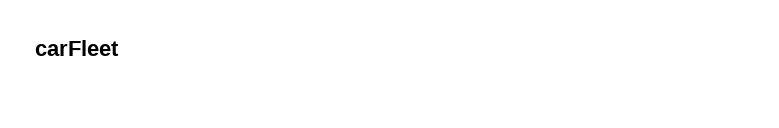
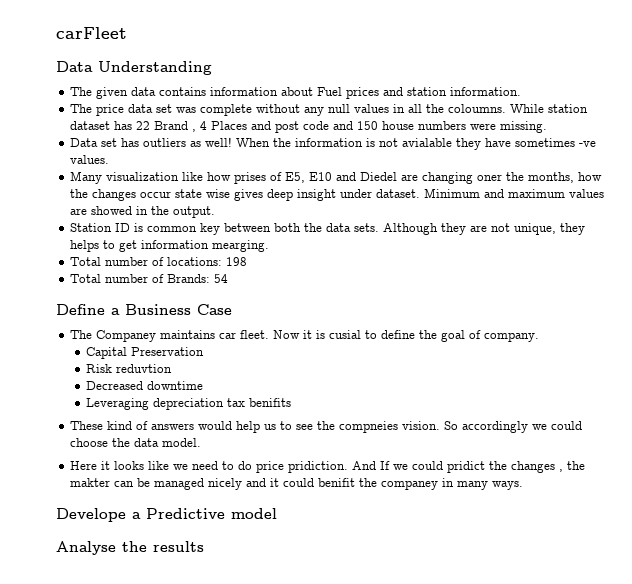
+ Data Understanding
+ The given data contains information about Fuel prices and station information.
+ The price data set was complete without any null values in all the coloumns. While station dataset has 22 Brand , 4 Places and post code and 150 house numbers were missing.
+ Data set has outliers as well! When the information is not avialable they have sometimes -ve values.
+ Many visualization like how prises of E5, E10 and Diedel are changing oner the months, how the changes occur state wise gives deep insight under dataset. Minimum and maximum values are showed in the output.
+ Station ID is common key between both the data sets. Although they are not unique, they helps to get information mearging.
+ Total number of locations: 198
+ Total number of Brands: 54
+ Define a Business Case
+ The Companey maintains car fleet. Now it is cusial to define the goal of company.
+ Capital Preservation
+ Risk reduvtion
+ Decreased downtime
+ Leveraging depreciation tax benifits
+ These kind of answers would help us to see the compneies vision. So accordingly we could choose the data model.
+ Here it looks like we need to do price pridiction. And If we could pridict the changes , the makter can be managed nicely and it could benifit the companey in many ways.
+ Develope a Predictive model
+ Analyse the results

